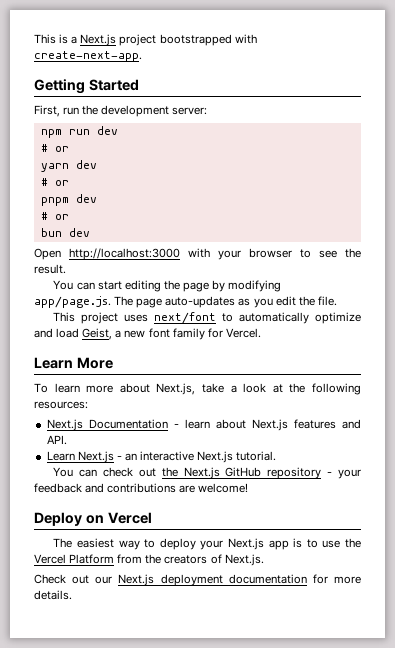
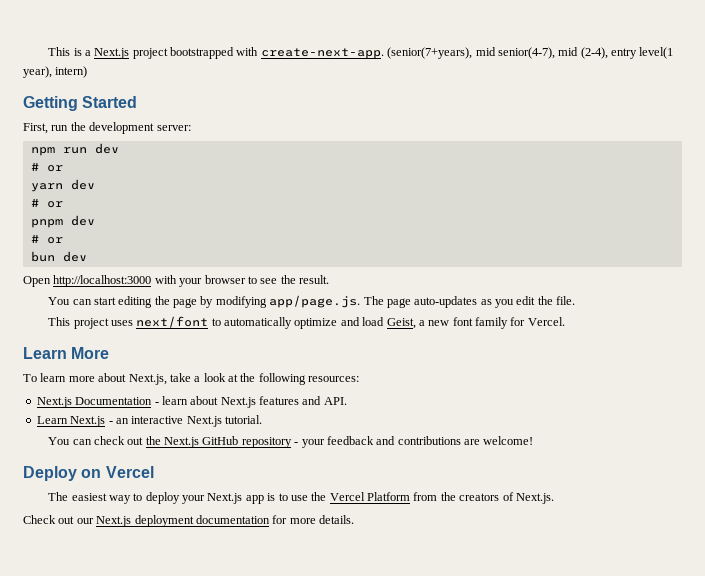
+ (senior(7+years), mid senior(4-7), mid (2-4), entry level(1 year), intern)

